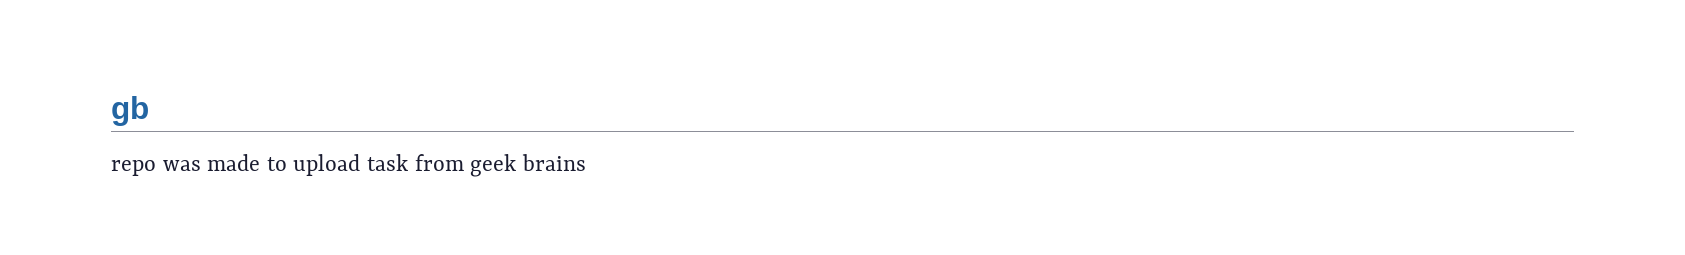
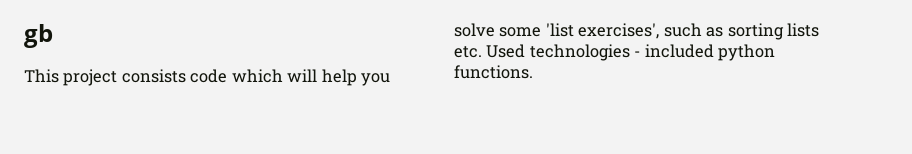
- repo was made to upload task from geek brains
+ This project consists code which will help you solve some 'list exercises', such as sorting lists etc. Used technologies - included python functions.

